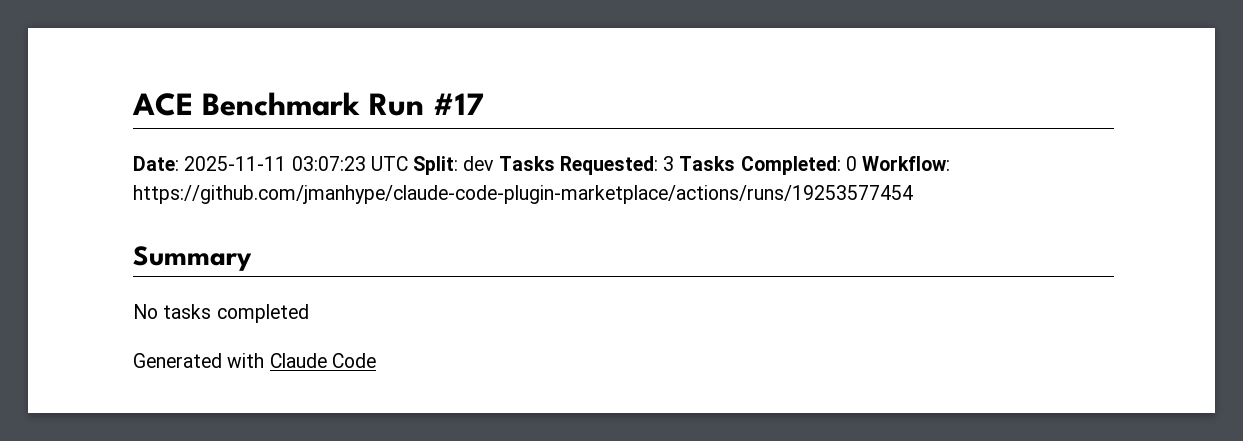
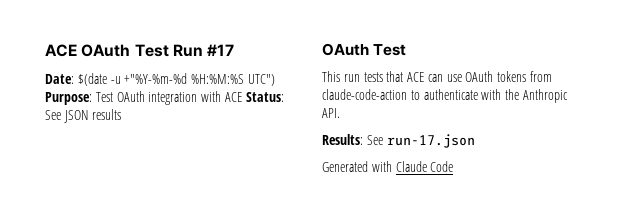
- ACE Benchmark Run #17
+ ACE OAuth Test Run #17
- Date: 2025-11-11 03:07:23 UTC Split: dev Tasks Requested: 3 Tasks Completed: 0 Workflow: https://github.com/jmanhype/claude-code-plugin-marketplace/actions/runs/19253577454
- Summary
- No tasks completed
+ Date: $(date -u +"%Y-%m-%d %H:%M:%S UTC") Purpose: Test OAuth integration with ACE Status: See JSON results
+ OAuth Test
+ This run tests that ACE can use OAuth tokens from claude-code-action to authenticate with the Anthropic API.
+ Results: See run-17.json

